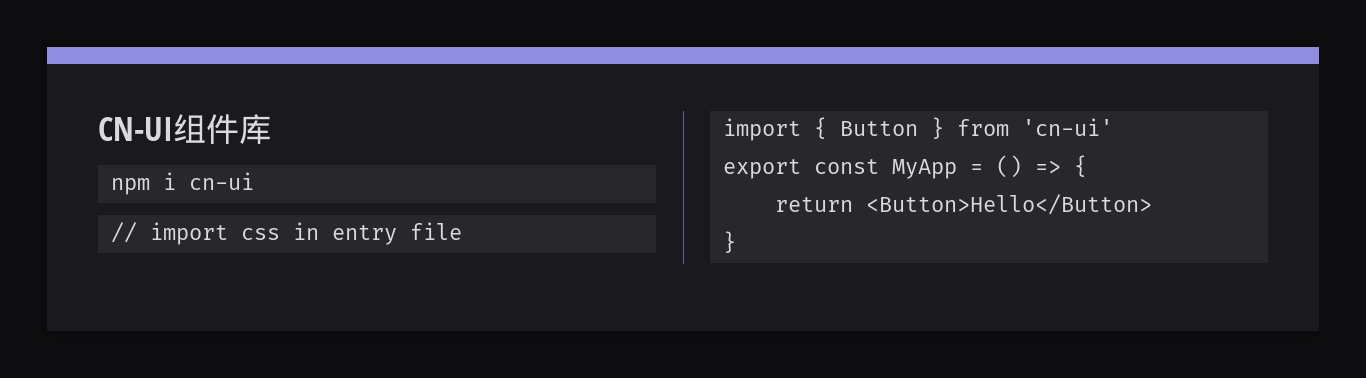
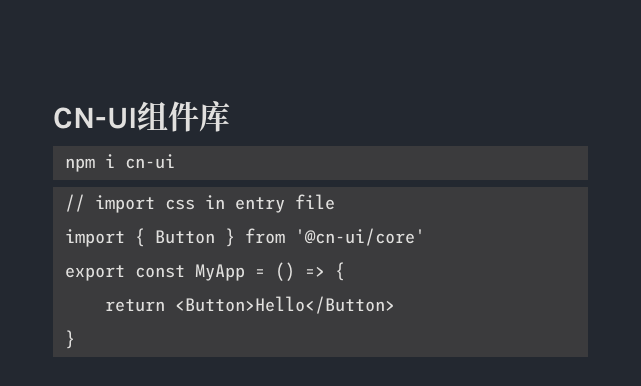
- import { Button } from 'cn-ui'
+ import { Button } from '@cn-ui/core'

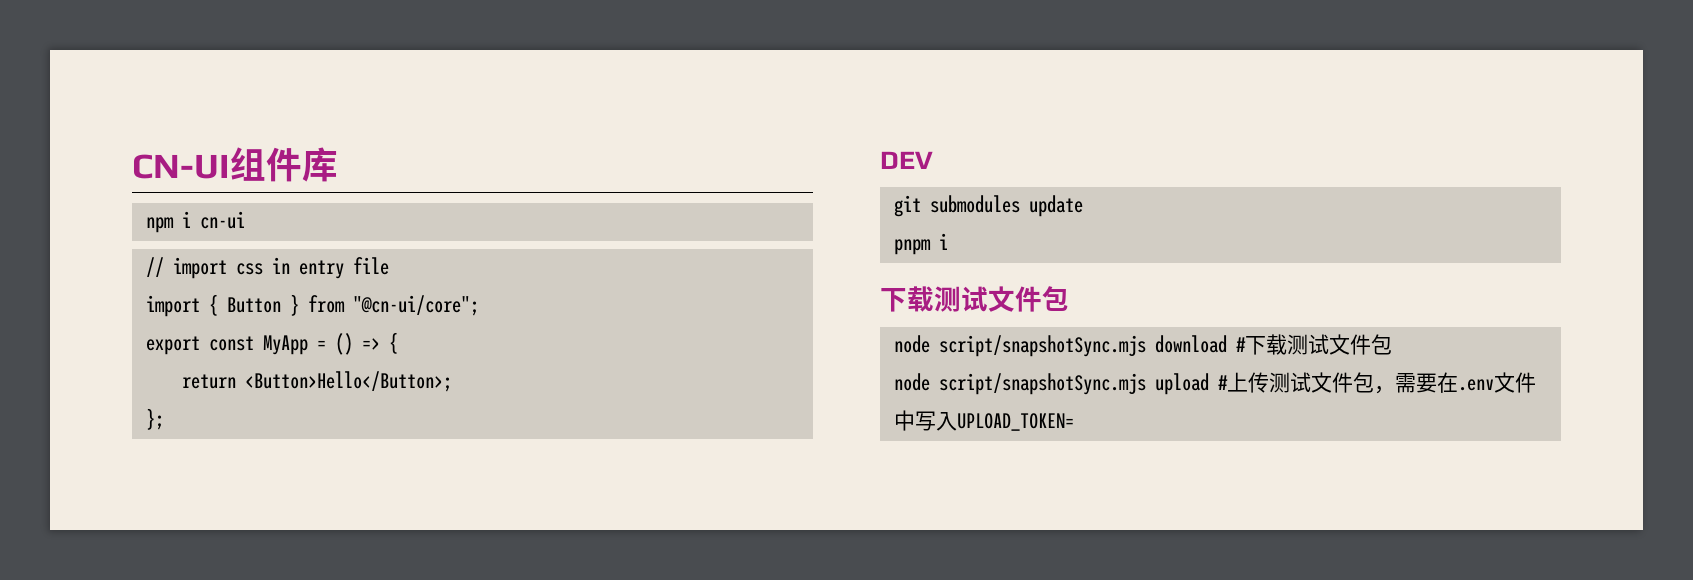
- import { Button } from '@cn-ui/core'
+ import { Button } from "@cn-ui/core";
- return <Button>Hello</Button>
- }
+ return <Button>Hello</Button>;
+ };
+ DEV
+ git submodules update
+ pnpm i
+ 下载测试文件包
+ node script/snapshotSync.mjs download #下载测试文件包
+ node script/snapshotSync.mjs upload #上传测试文件包，需要在.env文件中写入UPLOAD_TOKEN=

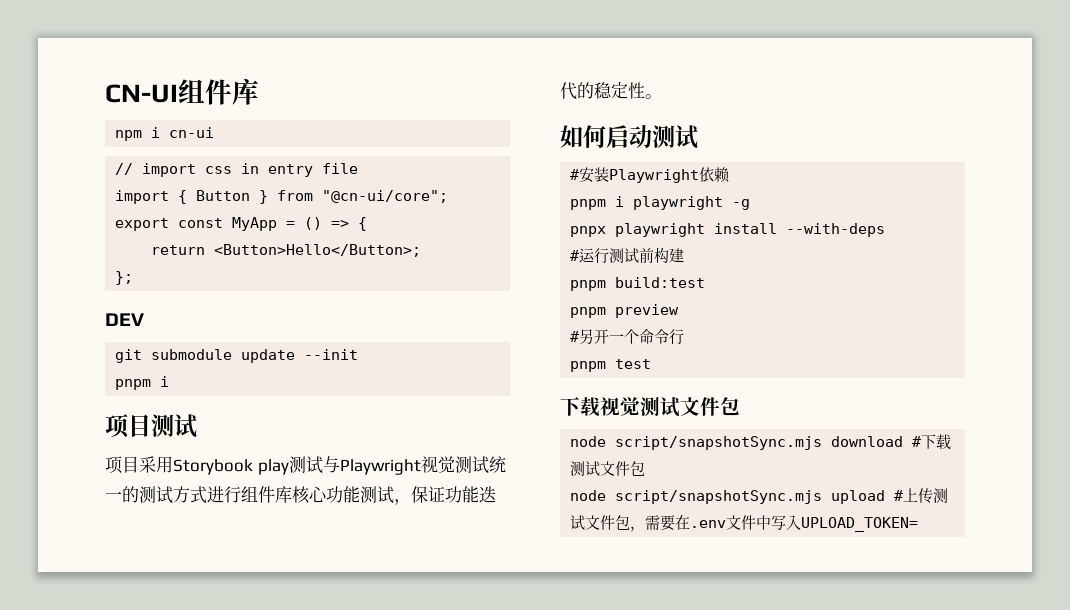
- git submodules update
+ git submodule update --init
  pnpm i
- 下载测试文件包
+ 项目测试
+ 项目采用Storybook play测试与Playwright视觉测试统一的测试方式进行组件库核心功能测试，保证功能迭代的稳定性。
+ 如何启动测试
+ #安装Playwright依赖
+ pnpm i playwright -g
+ pnpx playwright install --with-deps
+ #运行测试前构建
+ pnpm build:test
+ pnpm preview
+ #另开一个命令行
+ pnpm test
+ 下载视觉测试文件包

